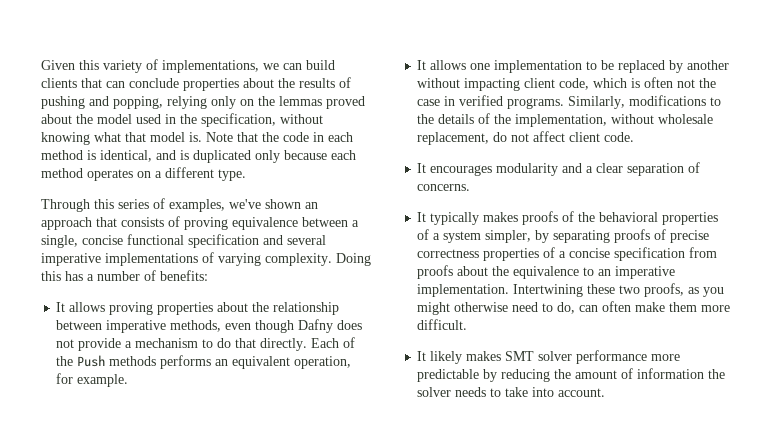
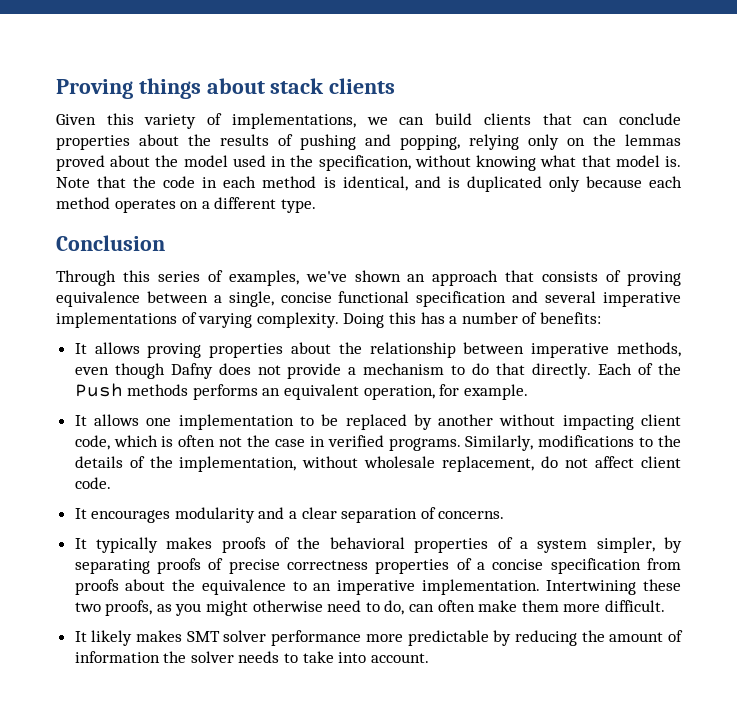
+ Proving things about stack clients
+ Conclusion

